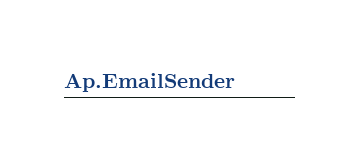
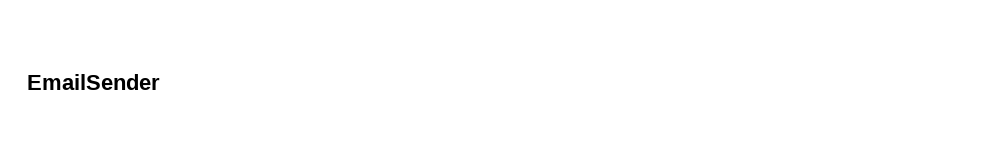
- Ap.EmailSender
+ EmailSender

